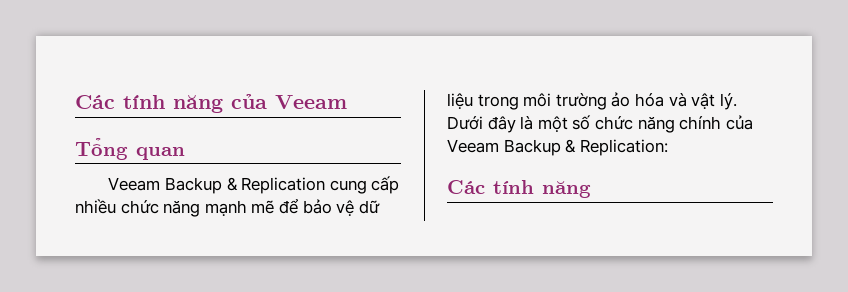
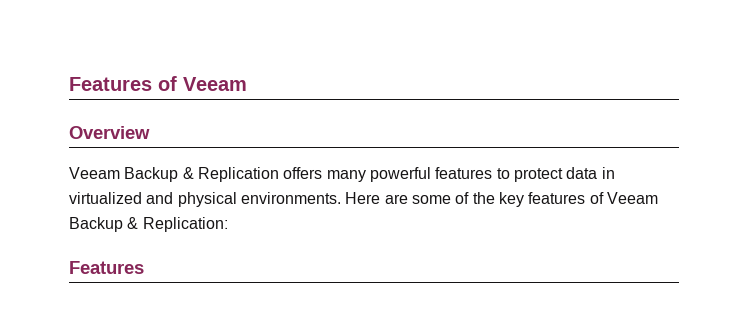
- Các tính năng của Veeam
+ Features of Veeam
- Tổng quan
+ Overview
- Veeam Backup & Replication cung cấp nhiều chức năng mạnh mẽ để bảo vệ dữ liệu trong môi trường ảo hóa và vật lý. Dưới đây là một số chức năng chính của Veeam Backup & Replication:
- Các tính năng
+ Veeam Backup & Replication offers many powerful features to protect data in virtualized and physical environments. Here are some of the key features of Veeam Backup & Replication:
+ Features

